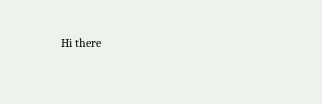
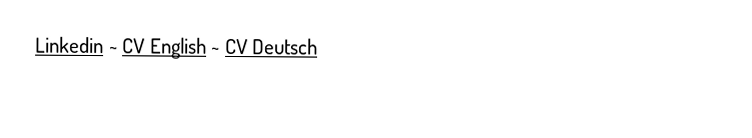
- Hi there
+ Linkedin ~ CV English ~ CV Deutsch

